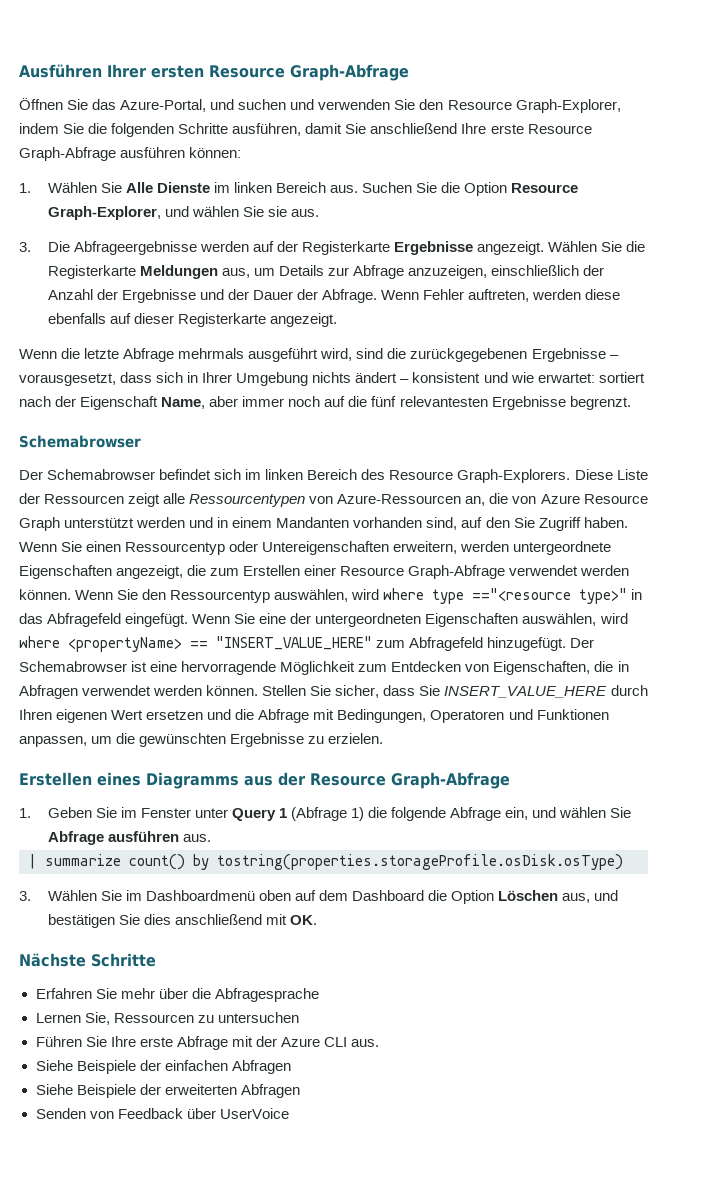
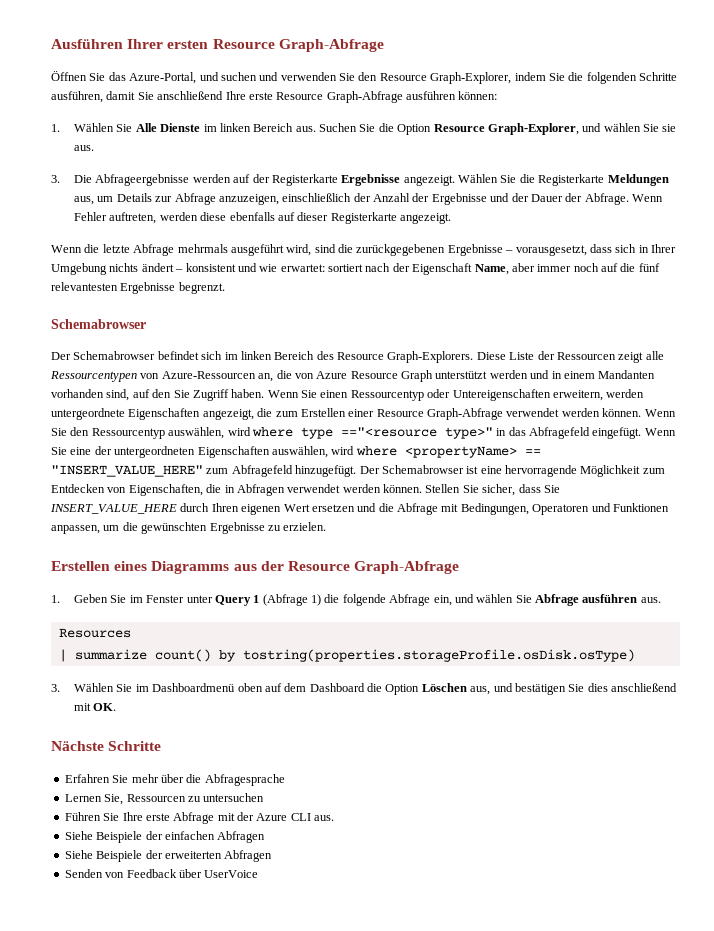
+ Resources

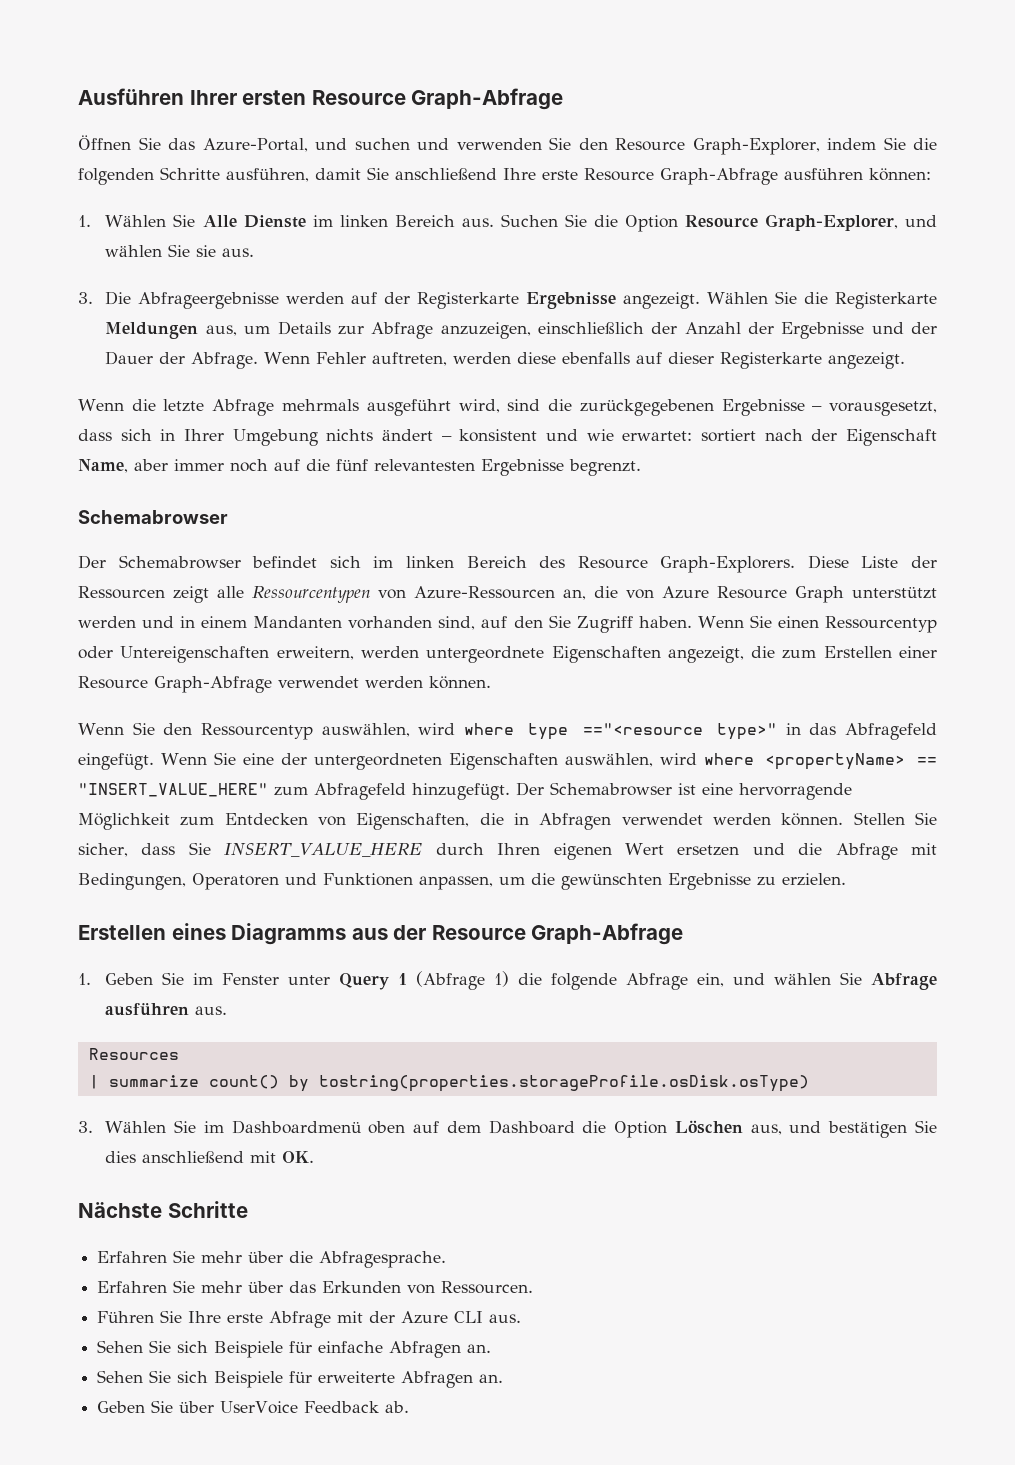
- Wenn Sie einen Ressourcentyp oder Untereigenschaften erweitern, werden untergeordnete Eigenschaften angezeigt, die zum Erstellen einer Resource Graph-Abfrage verwendet werden können. Wenn Sie den Ressourcentyp auswählen, wird where type =="<resource type>" in das Abfragefeld eingefügt.
+ Wenn Sie einen Ressourcentyp oder Untereigenschaften erweitern, werden untergeordnete Eigenschaften angezeigt, die zum Erstellen einer Resource Graph-Abfrage verwendet werden können.
+ Wenn Sie den Ressourcentyp auswählen, wird where type =="<resource type>" in das Abfragefeld eingefügt.
- Erfahren Sie mehr über die Abfragesprache
- Lernen Sie, Ressourcen zu untersuchen
+ Erfahren Sie mehr über die Abfragesprache.
+ Erfahren Sie mehr über das Erkunden von Ressourcen.
- Siehe Beispiele der einfachen Abfragen
- Siehe Beispiele der erweiterten Abfragen
- Senden von Feedback über UserVoice
+ Sehen Sie sich Beispiele für einfache Abfragen an.
+ Sehen Sie sich Beispiele für erweiterte Abfragen an.
+ Geben Sie über UserVoice Feedback ab.

